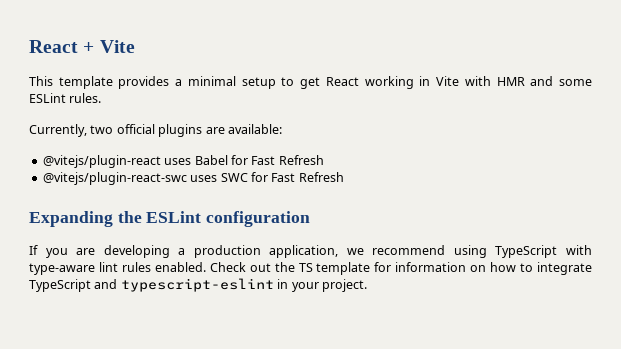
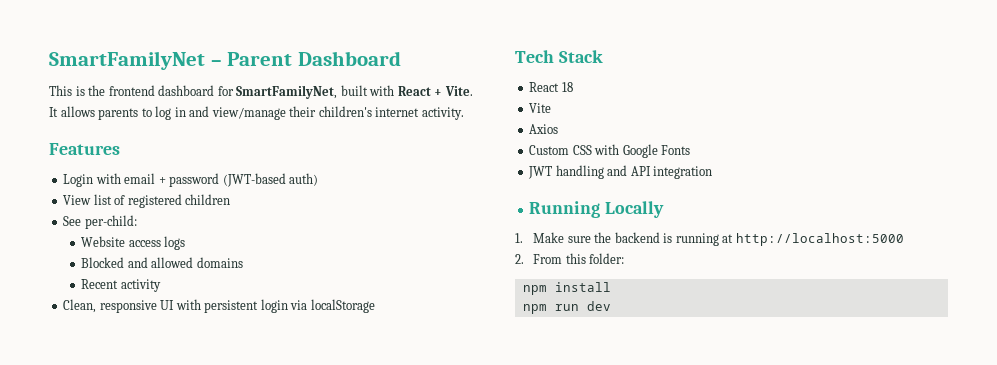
- React + Vite
- This template provides a minimal setup to get React working in Vite with HMR and some ESLint rules.
- Currently, two official plugins are available:
- @vitejs/plugin-react uses Babel for Fast Refresh
- @vitejs/plugin-react-swc uses SWC for Fast Refresh
- Expanding the ESLint configuration
- If you are developing a production application, we recommend using TypeScript with type-aware lint rules enabled. Check out the TS template for information on how to integrate TypeScript and typescript-eslint in your project.
+ SmartFamilyNet – Parent Dashboard
+ This is the frontend dashboard for SmartFamilyNet, built with React + Vite. It allows parents to log in and view/manage their children's internet activity.
+ Features
+ Login with email + password (JWT-based auth)
+ View list of registered children
+ See per-child:
+ Website access logs
+ Blocked and allowed domains
+ Recent activity
+ Clean, responsive UI with persistent login via localStorage
+ Tech Stack
+ React 18
+ Vite
+ Axios
+ Custom CSS with Google Fonts
+ JWT handling and API integration
+ Running Locally
+ 1. Make sure the backend is running at http://localhost:5000
+ 2. From this folder:
+ npm install
+ npm run dev

